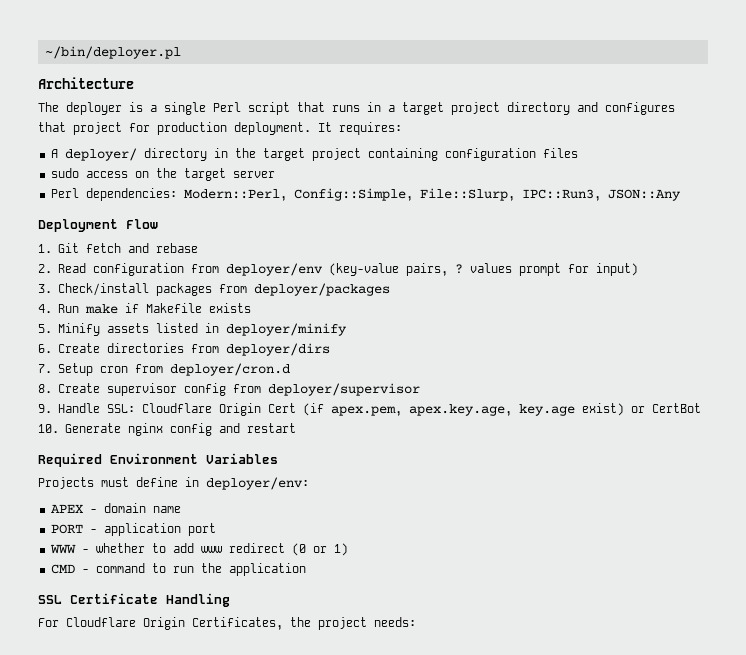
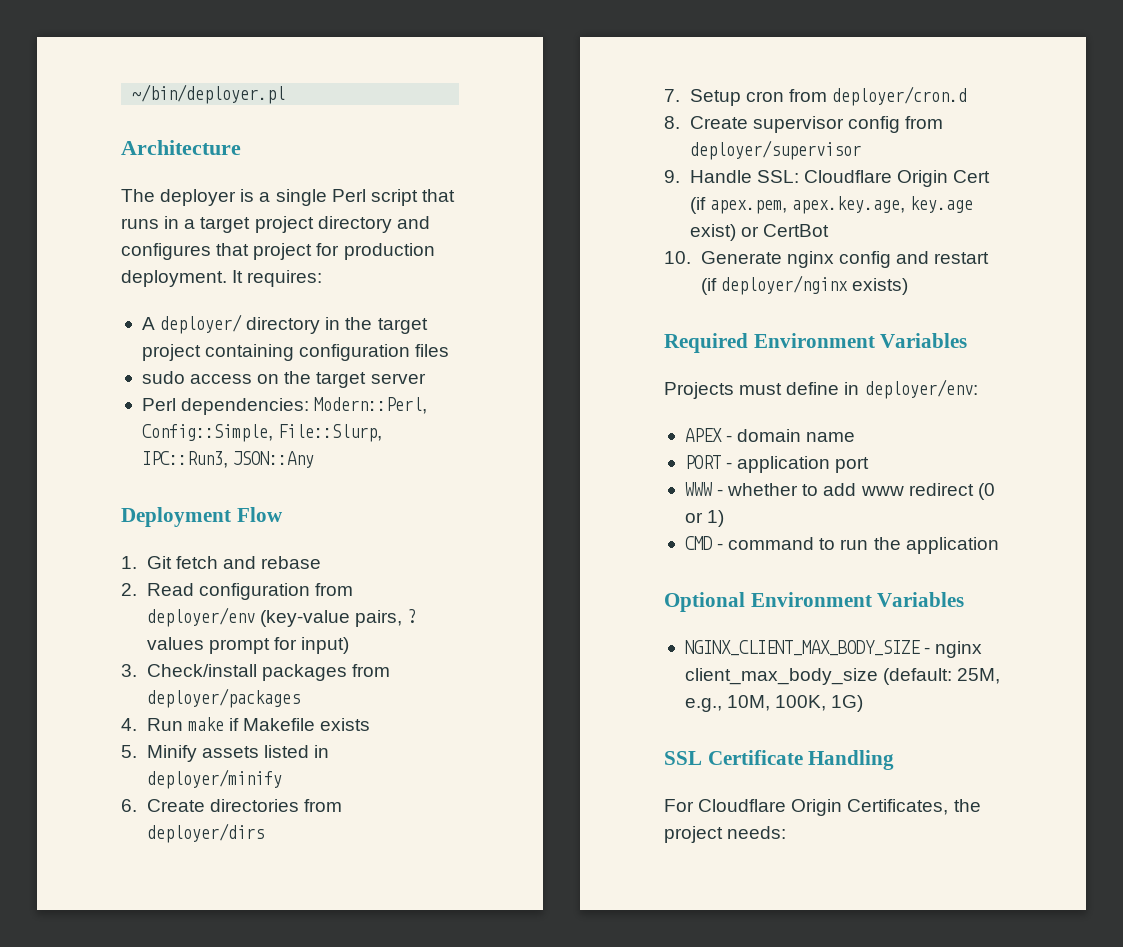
- 10. Generate nginx config and restart
+ 10. Generate nginx config and restart (if deployer/nginx exists)
+ Optional Environment Variables
+ NGINX_CLIENT_MAX_BODY_SIZE - nginx client_max_body_size (default: 25M, e.g., 10M, 100K, 1G)

